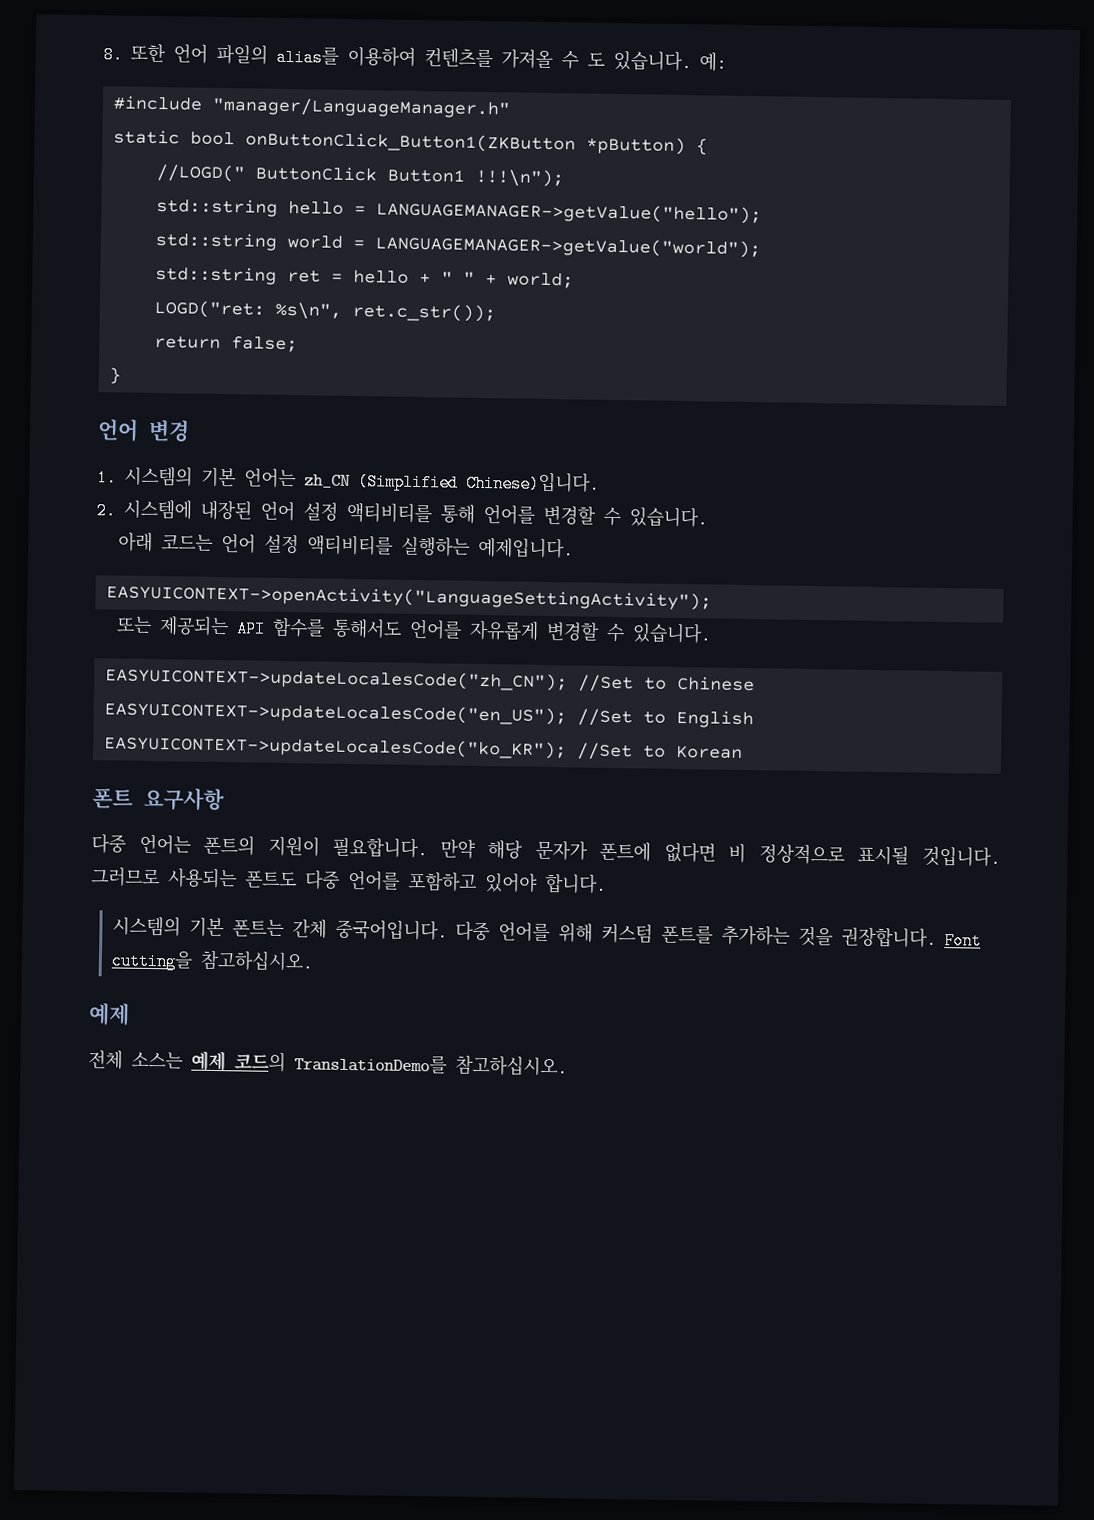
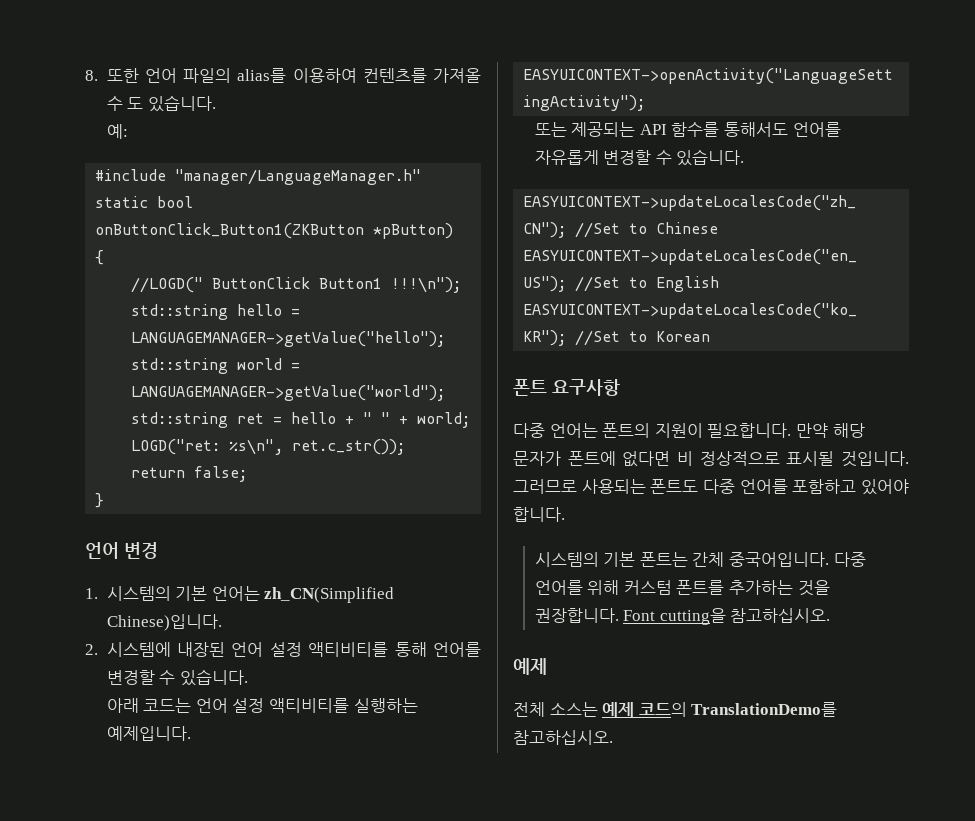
- 8. 또한 언어 파일의 alias를 이용하여 컨텐츠를 가져올 수 도 있습니다. 예:
+ 8. 또한 언어 파일의 alias를 이용하여 컨텐츠를 가져올 수 도 있습니다.
+ 예:
- 1. 시스템의 기본 언어는 zh_CN (Simplified Chinese)입니다.
+ 1. 시스템의 기본 언어는 zh_CN(Simplified Chinese)입니다.

